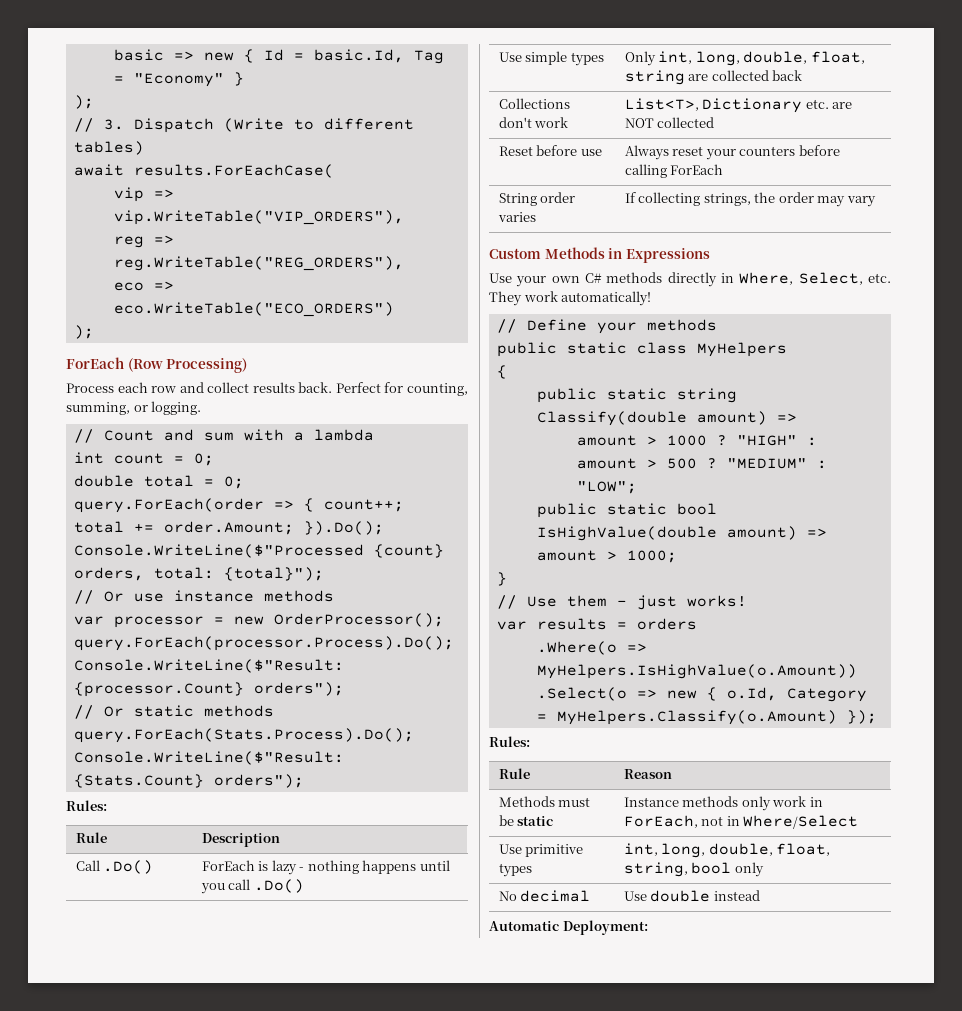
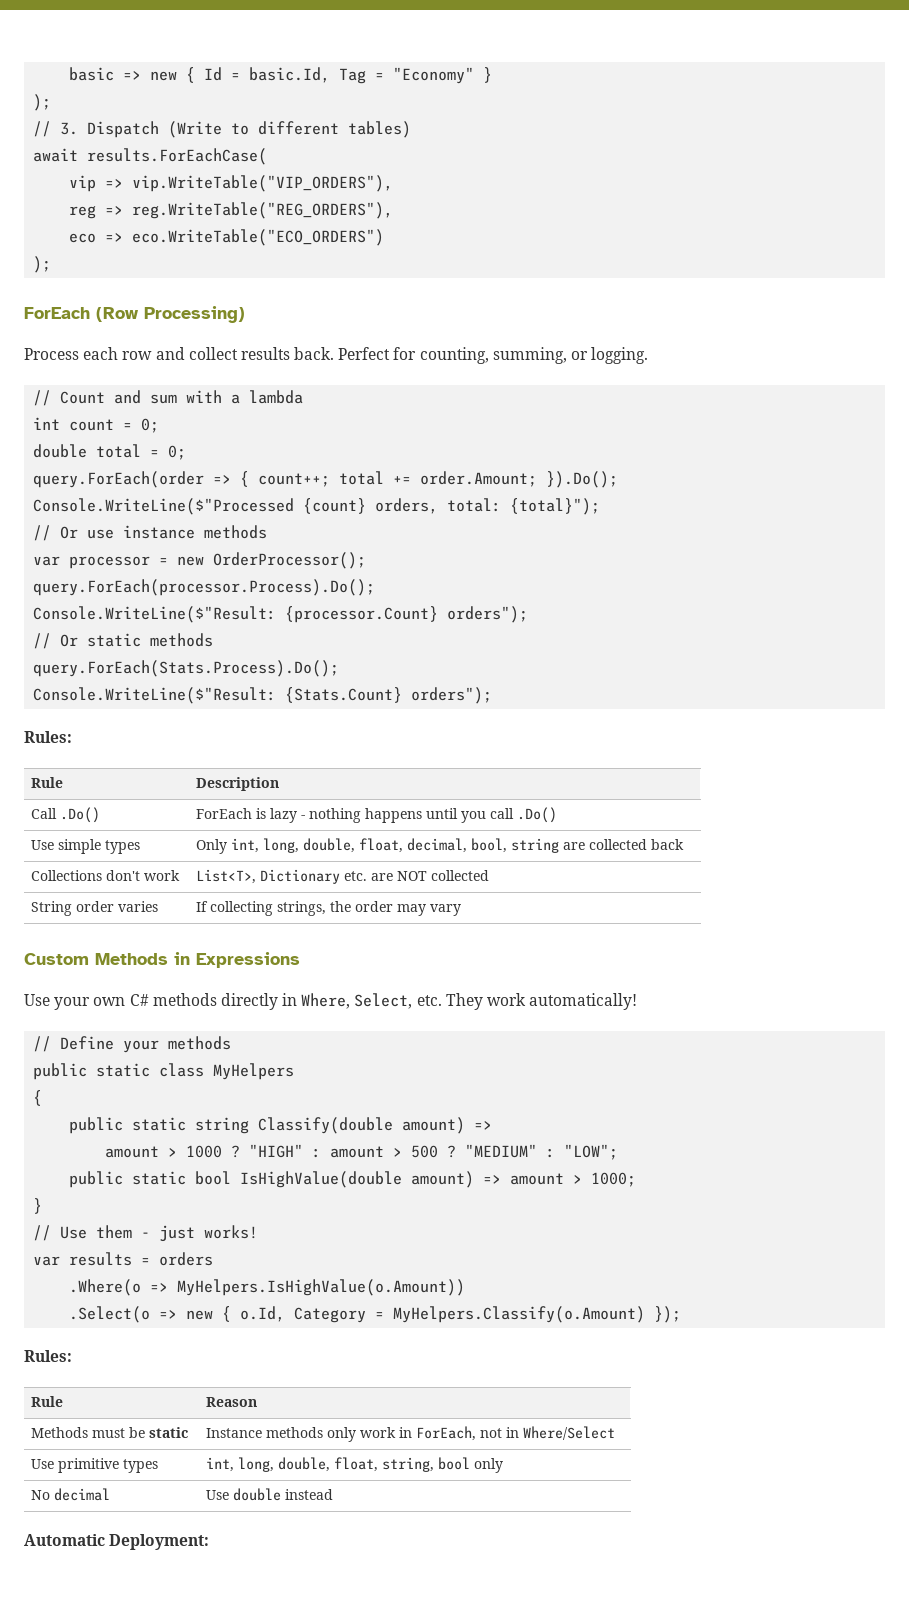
- Use simple types | Only int, long, double, float, string are collected back
+ Use simple types | Only int, long, double, float, decimal, bool, string are collected back
- Reset before use | Always reset your counters before calling ForEach

